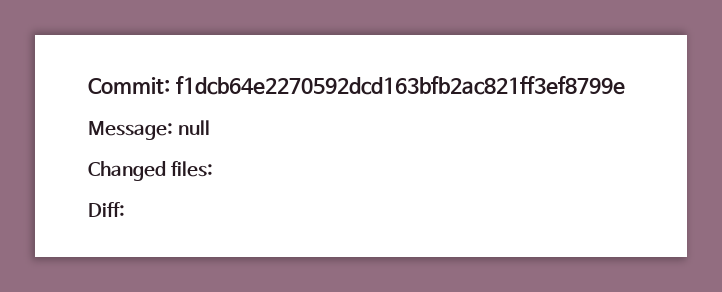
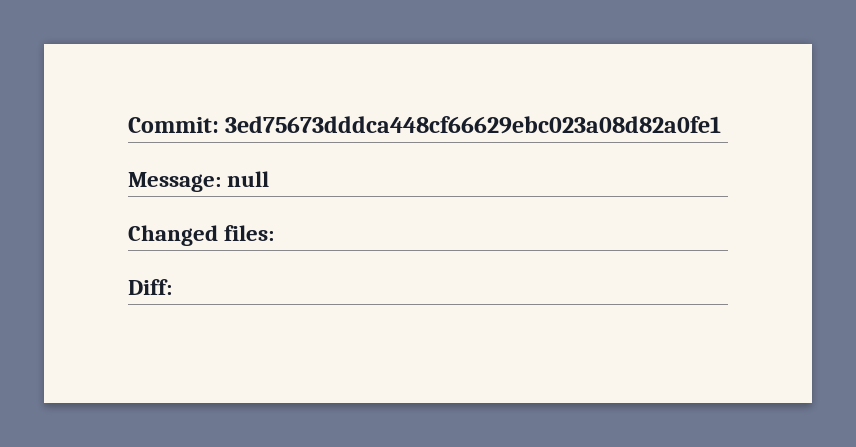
- Commit: f1dcb64e2270592dcd163bfb2ac821ff3ef8799e
+ Commit: 3ed75673dddca448cf66629ebc023a08d82a0fe1

